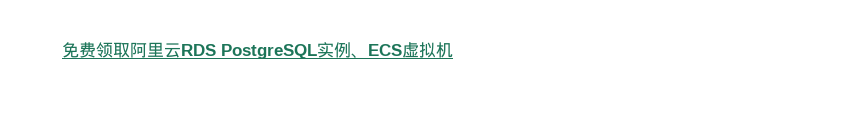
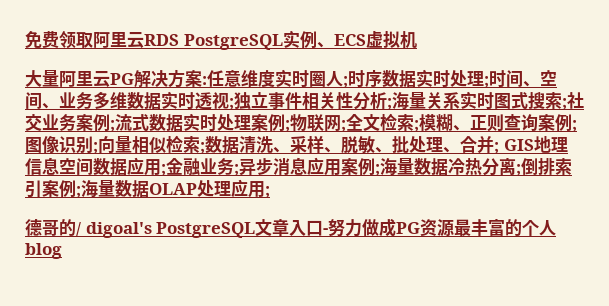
+ 大量阿里云PG解决方案:任意维度实时圈人;时序数据实时处理;时间、空间、业务多维数据实时透视;独立事件相关性分析;海量关系实时图式搜索;社交业务案例;流式数据实时处理案例;物联网;全文检索;模糊、正则查询案例;图像识别;向量相似检索;数据清洗、采样、脱敏、批处理、合并; GIS地理信息空间数据应用;金融业务;异步消息应用案例;海量数据冷热分离;倒排索引案例;海量数据OLAP处理应用;
+ 德哥的/ digoal's PostgreSQL文章入口-努力做成PG资源最丰富的个人blog

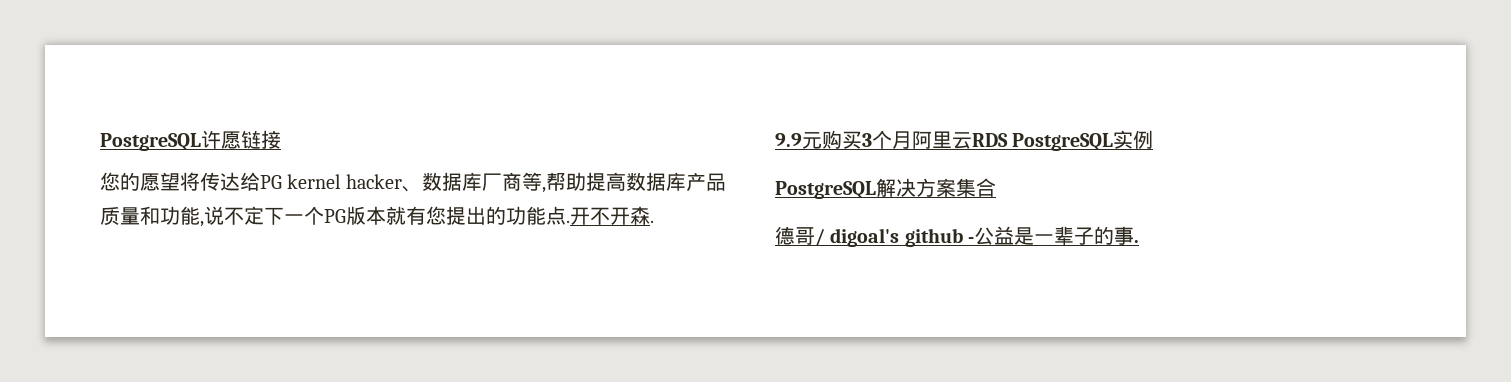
- 免费领取阿里云RDS PostgreSQL实例、ECS虚拟机
- 大量阿里云PG解决方案:任意维度实时圈人;时序数据实时处理;时间、空间、业务多维数据实时透视;独立事件相关性分析;海量关系实时图式搜索;社交业务案例;流式数据实时处理案例;物联网;全文检索;模糊、正则查询案例;图像识别;向量相似检索;数据清洗、采样、脱敏、批处理、合并; GIS地理信息空间数据应用;金融业务;异步消息应用案例;海量数据冷热分离;倒排索引案例;海量数据OLAP处理应用;
+ PostgreSQL许愿链接
+ 您的愿望将传达给PG kernel hacker、数据库厂商等,帮助提高数据库产品质量和功能,说不定下一个PG版本就有您提出的功能点.开不开森.
+ 9.9元购买3个月阿里云RDS PostgreSQL实例
+ PostgreSQL解决方案集合
- 德哥的/ digoal's PostgreSQL文章入口-努力做成PG资源最丰富的个人blog
+ 德哥/ digoal's github -公益是一辈子的事.

